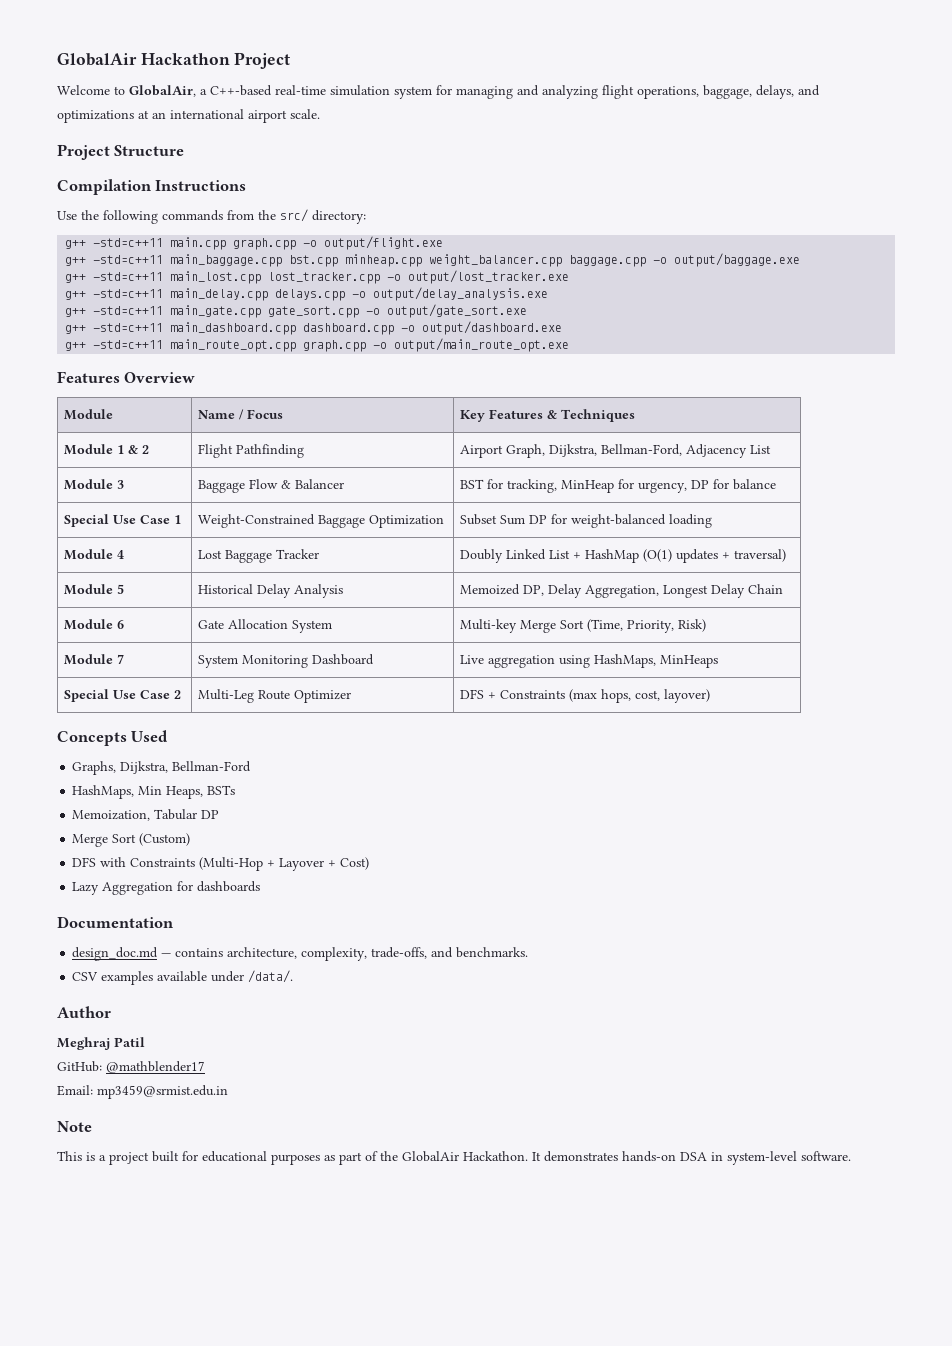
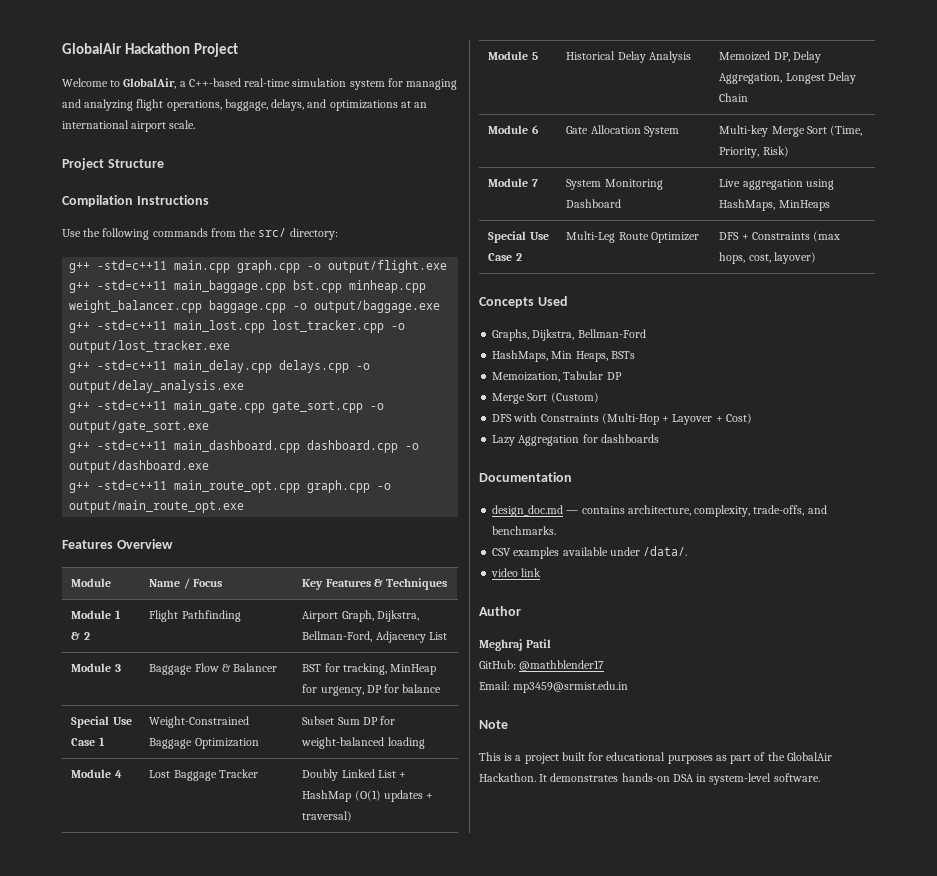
+ video link

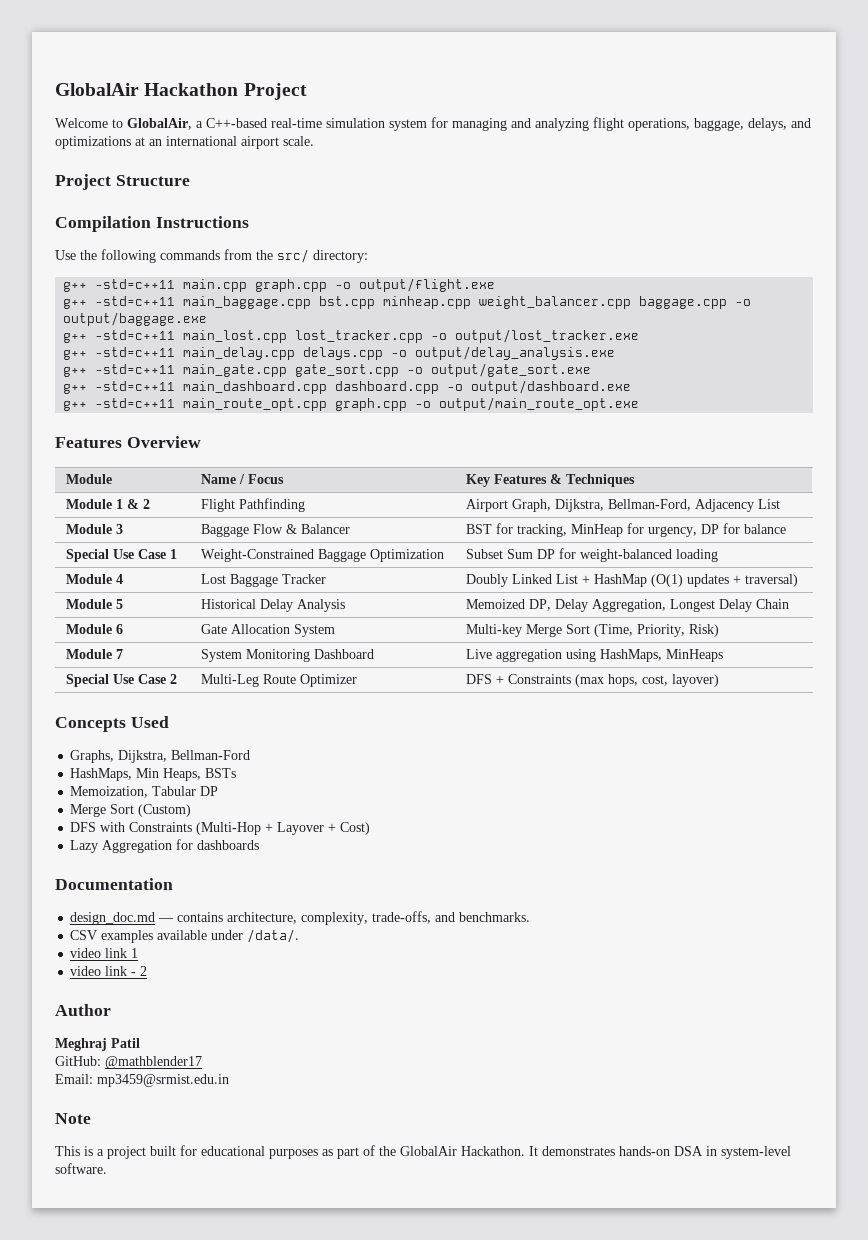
- video link
+ video link 1
+ video link - 2

